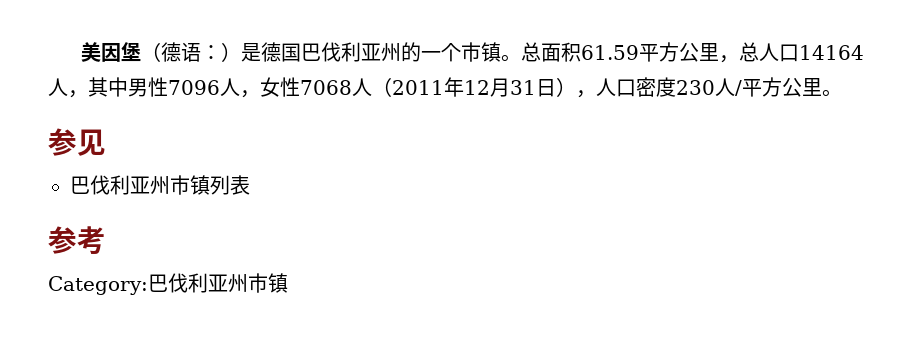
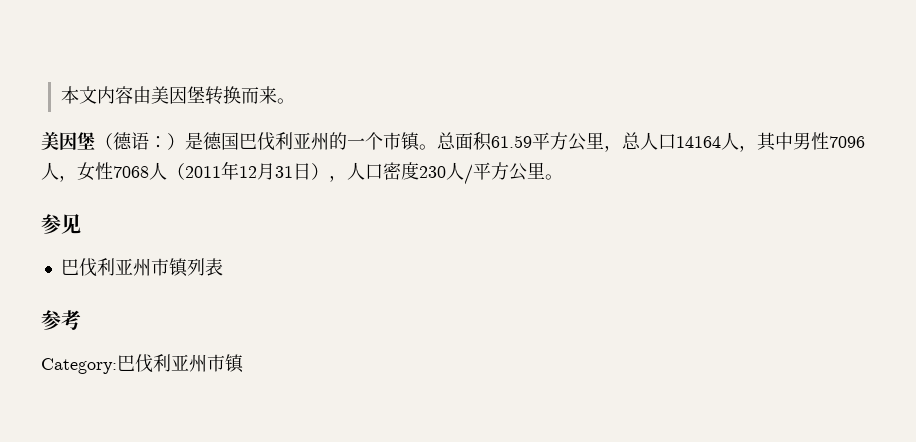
+ 本文内容由美因堡转换而来。

